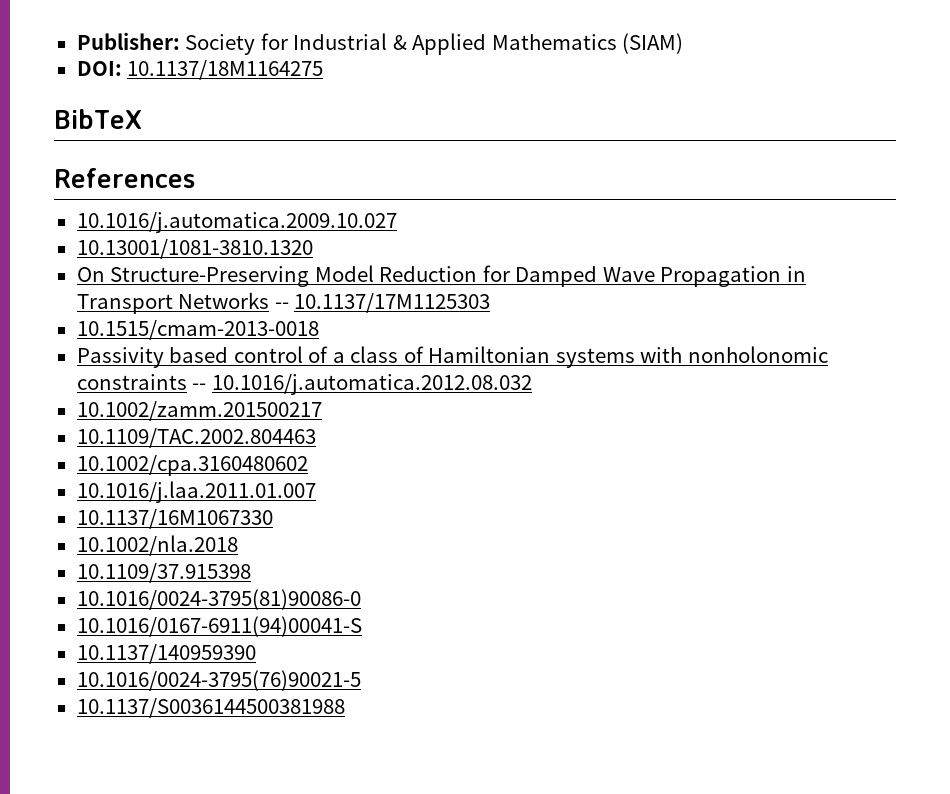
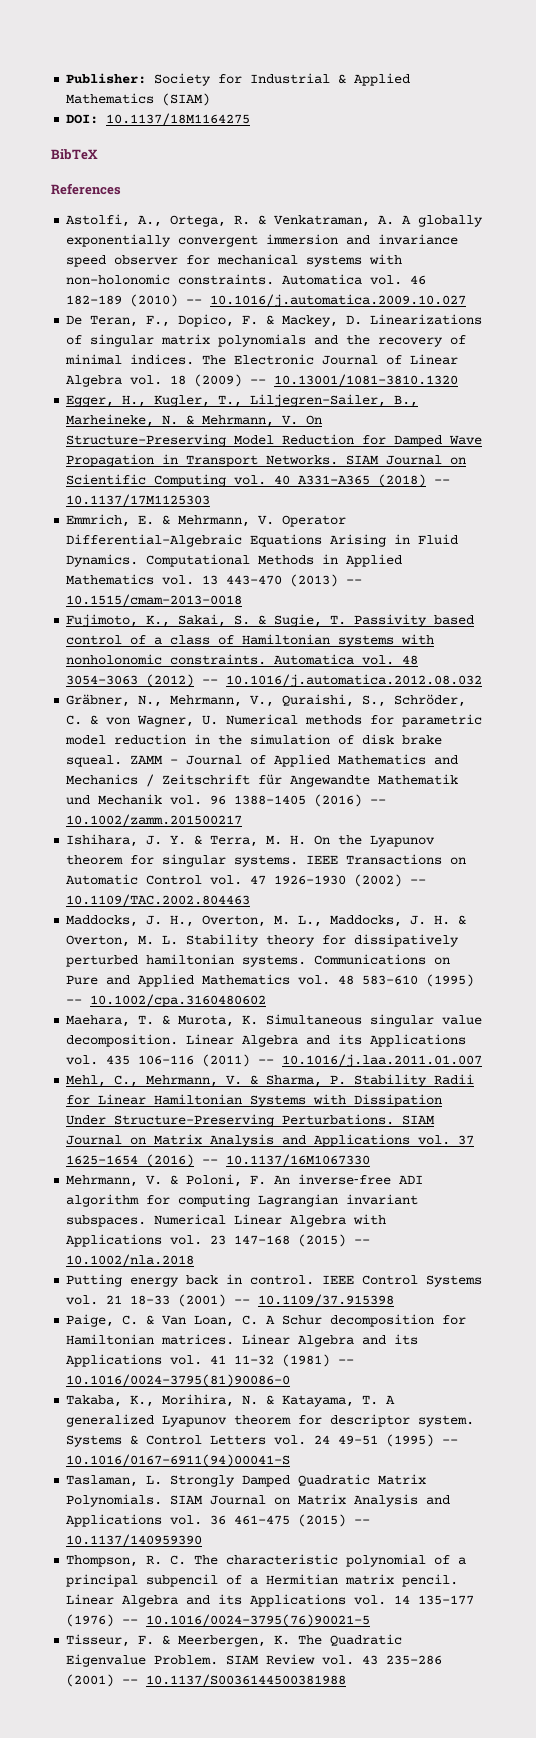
- 10.1016/j.automatica.2009.10.027
- 10.13001/1081-3810.1320
- On Structure-Preserving Model Reduction for Damped Wave Propagation in Transport Networks -- 10.1137/17M1125303
- 10.1515/cmam-2013-0018
- Passivity based control of a class of Hamiltonian systems with nonholonomic constraints -- 10.1016/j.automatica.2012.08.032
- 10.1002/zamm.201500217
- 10.1109/TAC.2002.804463
- 10.1002/cpa.3160480602
- 10.1016/j.laa.2011.01.007
- 10.1137/16M1067330
- 10.1002/nla.2018
- 10.1109/37.915398
- 10.1016/0024-3795(81)90086-0
- 10.1016/0167-6911(94)00041-S
- 10.1137/140959390
- 10.1016/0024-3795(76)90021-5
- 10.1137/S0036144500381988
+ Astolfi, A., Ortega, R. & Venkatraman, A. A globally exponentially convergent immersion and invariance speed observer for mechanical systems with non-holonomic constraints. Automatica vol. 46 182–189 (2010) -- 10.1016/j.automatica.2009.10.027
+ De Teran, F., Dopico, F. & Mackey, D. Linearizations of singular matrix polynomials and the recovery of minimal indices. The Electronic Journal of Linear Algebra vol. 18 (2009) -- 10.13001/1081-3810.1320
+ Egger, H., Kugler, T., Liljegren-Sailer, B., Marheineke, N. & Mehrmann, V. On Structure-Preserving Model Reduction for Damped Wave Propagation in Transport Networks. SIAM Journal on Scientific Computing vol. 40 A331–A365 (2018) -- 10.1137/17M1125303
+ Emmrich, E. & Mehrmann, V. Operator Differential-Algebraic Equations Arising in Fluid Dynamics. Computational Methods in Applied Mathematics vol. 13 443–470 (2013) -- 10.1515/cmam-2013-0018
+ Fujimoto, K., Sakai, S. & Sugie, T. Passivity based control of a class of Hamiltonian systems with nonholonomic constraints. Automatica vol. 48 3054–3063 (2012) -- 10.1016/j.automatica.2012.08.032
+ Gräbner, N., Mehrmann, V., Quraishi, S., Schröder, C. & von Wagner, U. Numerical methods for parametric model reduction in the simulation of disk brake squeal. ZAMM - Journal of Applied Mathematics and Mechanics / Zeitschrift für Angewandte Mathematik und Mechanik vol. 96 1388–1405 (2016) -- 10.1002/zamm.201500217
+ Ishihara, J. Y. & Terra, M. H. On the Lyapunov theorem for singular systems. IEEE Transactions on Automatic Control vol. 47 1926–1930 (2002) -- 10.1109/TAC.2002.804463
+ Maddocks, J. H., Overton, M. L., Maddocks, J. H. & Overton, M. L. Stability theory for dissipatively perturbed hamiltonian systems. Communications on Pure and Applied Mathematics vol. 48 583–610 (1995) -- 10.1002/cpa.3160480602
+ Maehara, T. & Murota, K. Simultaneous singular value decomposition. Linear Algebra and its Applications vol. 435 106–116 (2011) -- 10.1016/j.laa.2011.01.007
+ Mehl, C., Mehrmann, V. & Sharma, P. Stability Radii for Linear Hamiltonian Systems with Dissipation Under Structure-Preserving Perturbations. SIAM Journal on Matrix Analysis and Applications vol. 37 1625–1654 (2016) -- 10.1137/16M1067330
+ Mehrmann, V. & Poloni, F. An inverse‐free ADI algorithm for computing Lagrangian invariant subspaces. Numerical Linear Algebra with Applications vol. 23 147–168 (2015) -- 10.1002/nla.2018
+ Putting energy back in control. IEEE Control Systems vol. 21 18–33 (2001) -- 10.1109/37.915398
+ Paige, C. & Van Loan, C. A Schur decomposition for Hamiltonian matrices. Linear Algebra and its Applications vol. 41 11–32 (1981) -- 10.1016/0024-3795(81)90086-0
+ Takaba, K., Morihira, N. & Katayama, T. A generalized Lyapunov theorem for descriptor system. Systems & Control Letters vol. 24 49–51 (1995) -- 10.1016/0167-6911(94)00041-S
+ Taslaman, L. Strongly Damped Quadratic Matrix Polynomials. SIAM Journal on Matrix Analysis and Applications vol. 36 461–475 (2015) -- 10.1137/140959390
+ Thompson, R. C. The characteristic polynomial of a principal subpencil of a Hermitian matrix pencil. Linear Algebra and its Applications vol. 14 135–177 (1976) -- 10.1016/0024-3795(76)90021-5
+ Tisseur, F. & Meerbergen, K. The Quadratic Eigenvalue Problem. SIAM Review vol. 43 235–286 (2001) -- 10.1137/S0036144500381988

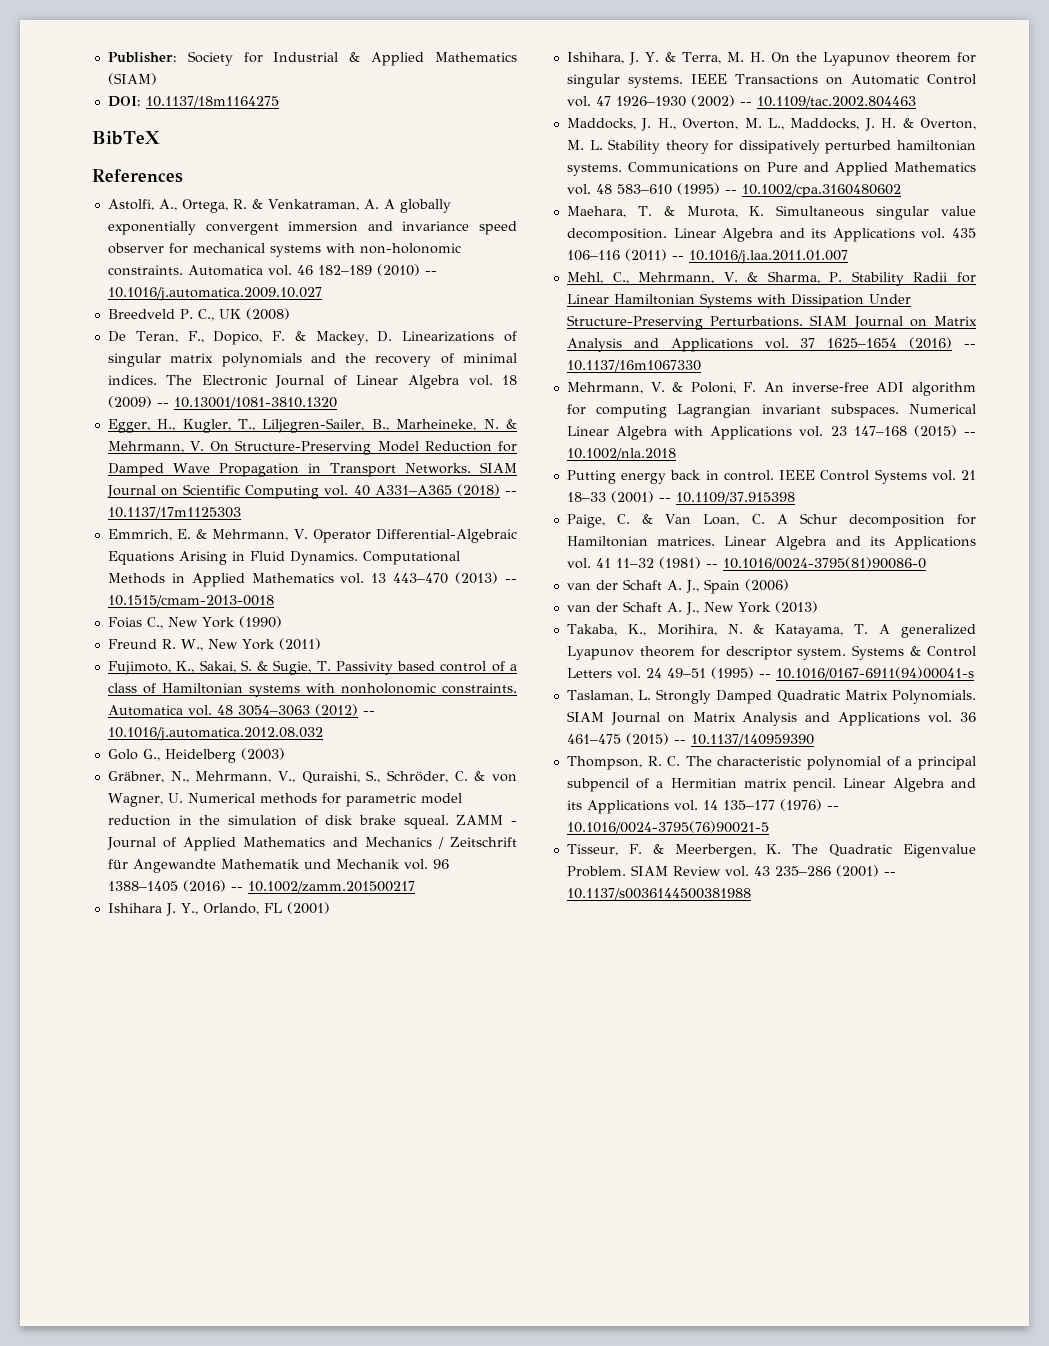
- DOI: 10.1137/18M1164275
+ DOI: 10.1137/18m1164275
+ Breedveld P. C., UK (2008)
- SIAM Journal on Scientific Computing vol. 40 A331–A365 (2018) -- 10.1137/17M1125303
+ SIAM Journal on Scientific Computing vol. 40 A331–A365 (2018) -- 10.1137/17m1125303
+ Foias C., New York (1990)
+ Freund R. W., New York (2011)
+ Golo G., Heidelberg (2003)
+ Ishihara J. Y., Orlando, FL (2001)
- IEEE Transactions on Automatic Control vol. 47 1926–1930 (2002) -- 10.1109/TAC.2002.804463
+ IEEE Transactions on Automatic Control vol. 47 1926–1930 (2002) -- 10.1109/tac.2002.804463
- SIAM Journal on Matrix Analysis and Applications vol. 37 1625–1654 (2016) -- 10.1137/16M1067330
+ SIAM Journal on Matrix Analysis and Applications vol. 37 1625–1654 (2016) -- 10.1137/16m1067330
+ van der Schaft A. J., Spain (2006)
+ van der Schaft A. J., New York (2013)
- Systems & Control Letters vol. 24 49–51 (1995) -- 10.1016/0167-6911(94)00041-S
+ Systems & Control Letters vol. 24 49–51 (1995) -- 10.1016/0167-6911(94)00041-s
- SIAM Review vol. 43 235–286 (2001) -- 10.1137/S0036144500381988
+ SIAM Review vol. 43 235–286 (2001) -- 10.1137/s0036144500381988

